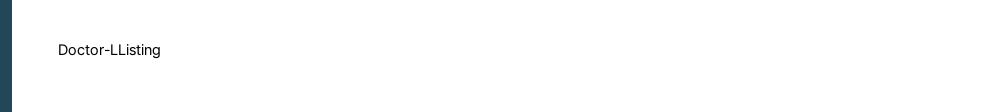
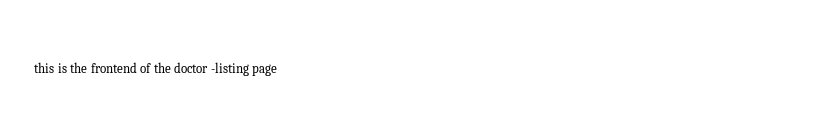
- Doctor-LListing
+ this is the frontend of the doctor -listing page

